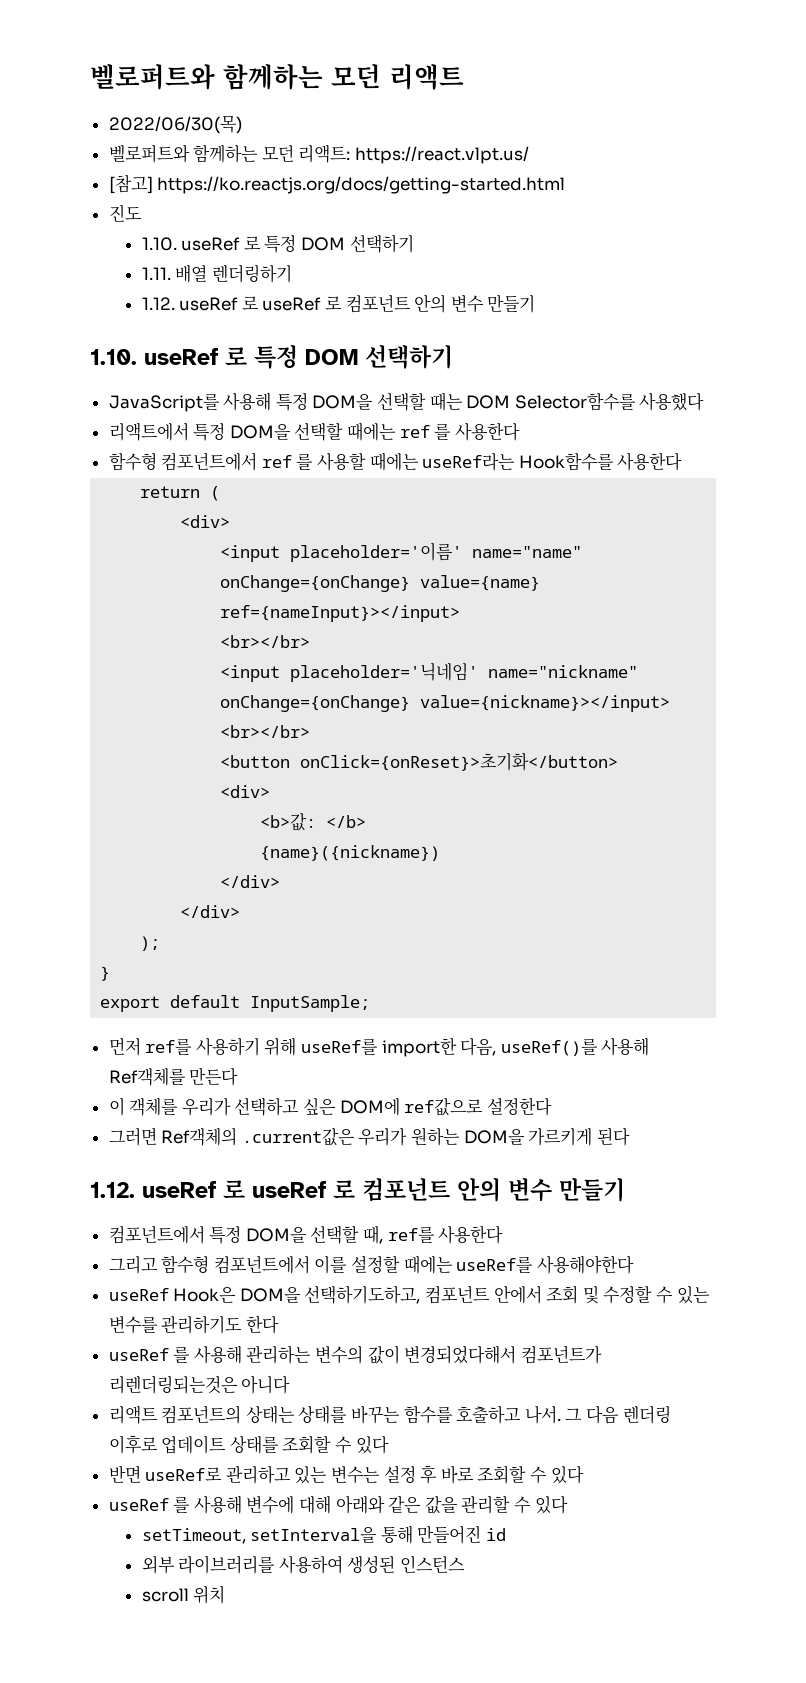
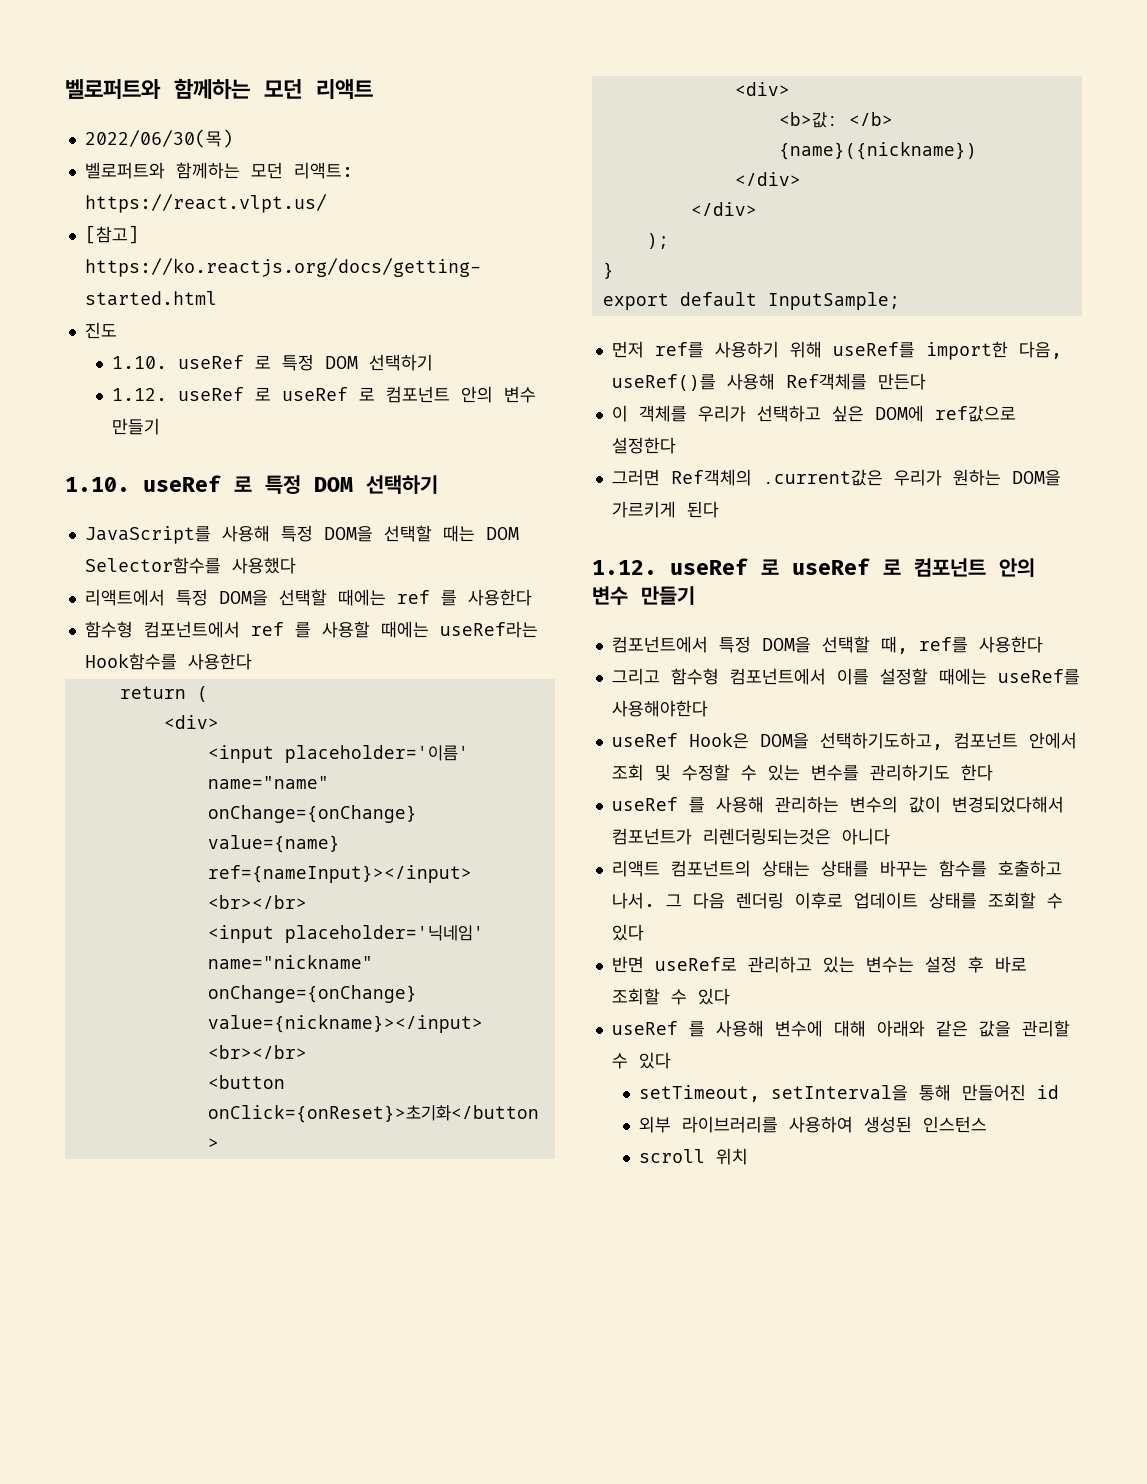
- 1.11. 배열 렌더링하기

